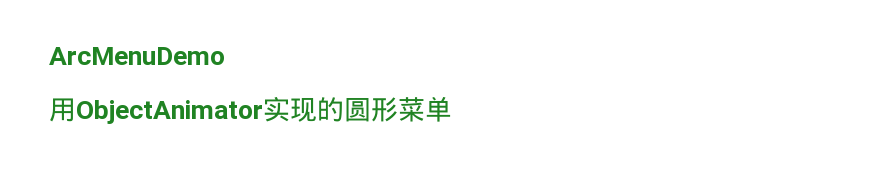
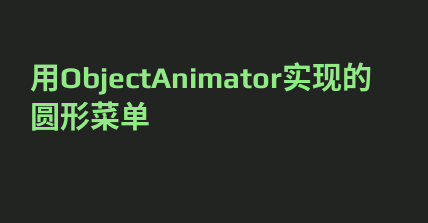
- ArcMenuDemo

